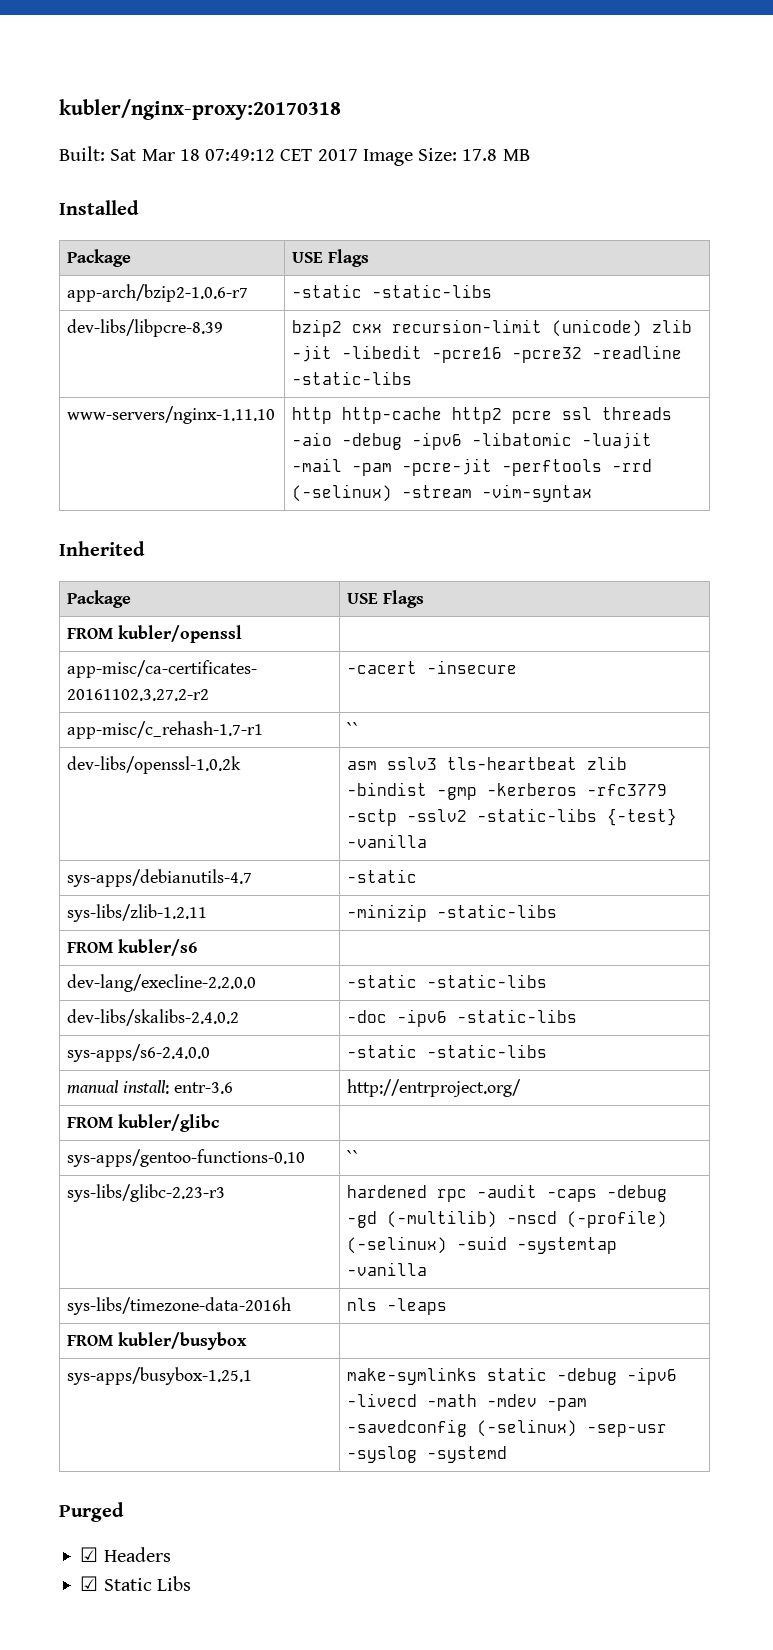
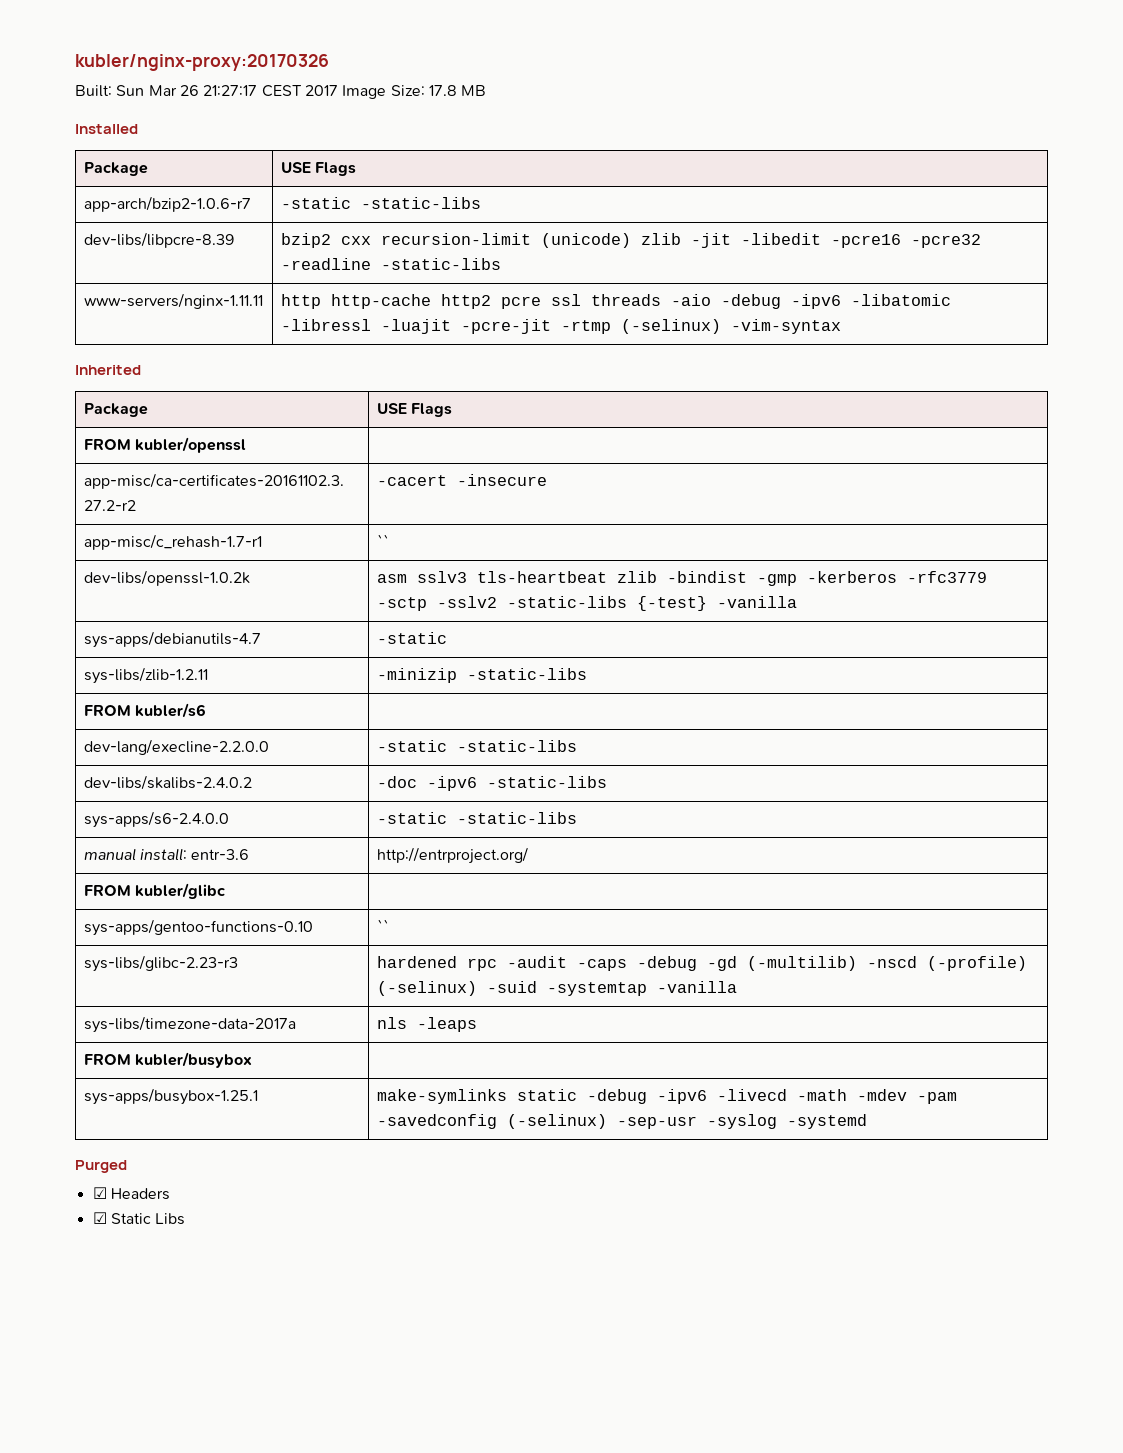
- kubler/nginx-proxy:20170318
+ kubler/nginx-proxy:20170326
- Built: Sat Mar 18 07:49:12 CET 2017 Image Size: 17.8 MB
+ Built: Sun Mar 26 21:27:17 CEST 2017 Image Size: 17.8 MB
- www-servers/nginx-1.11.10 | http http-cache http2 pcre ssl threads -aio -debug -ipv6 -libatomic -luajit -mail -pam -pcre-jit -perftools -rrd (-selinux) -stream -vim-syntax
+ www-servers/nginx-1.11.11 | http http-cache http2 pcre ssl threads -aio -debug -ipv6 -libatomic -libressl -luajit -pcre-jit -rtmp (-selinux) -vim-syntax
- sys-libs/timezone-data-2016h | nls -leaps
+ sys-libs/timezone-data-2017a | nls -leaps

